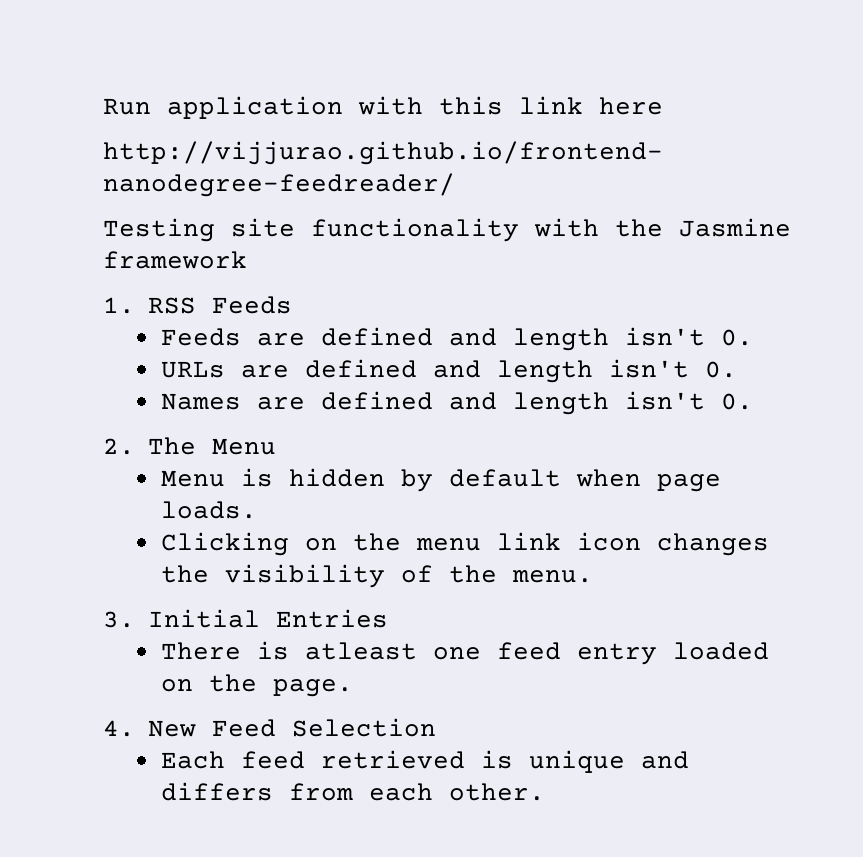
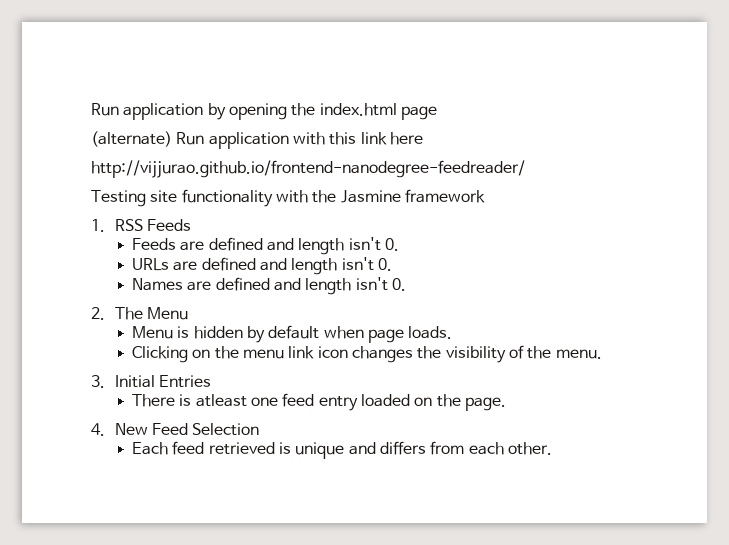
- Run application with this link here
+ Run application by opening the index.html page
+ (alternate) Run application with this link here

